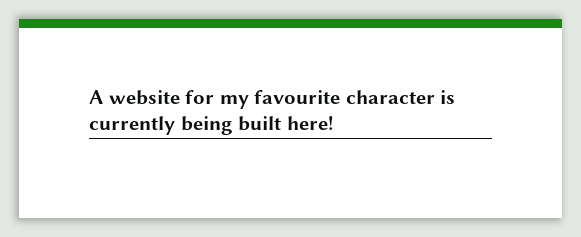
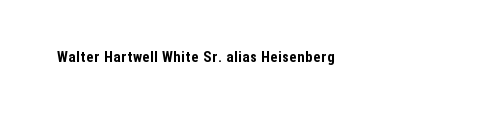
- A website for my favourite character is currently being built here!
+ Walter Hartwell White Sr. alias Heisenberg

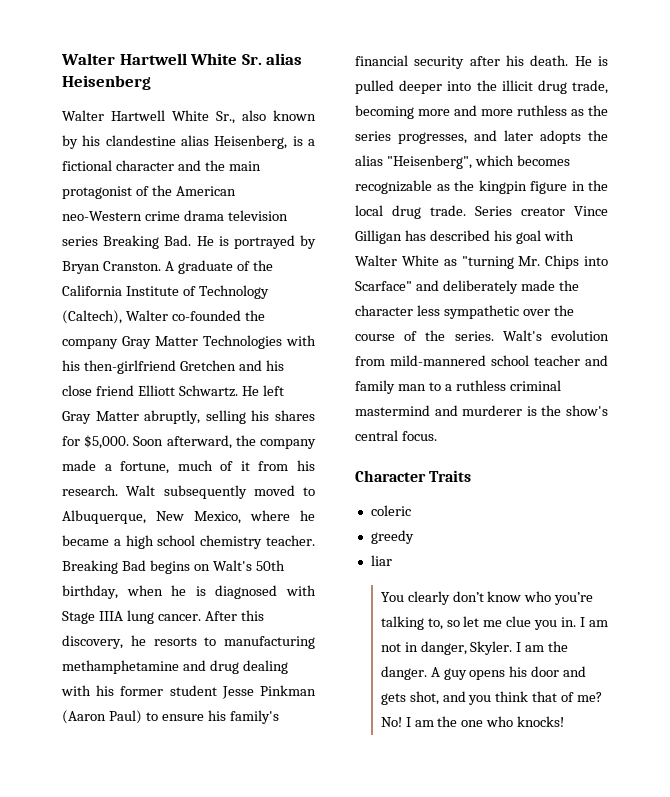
+ Walter Hartwell White Sr., also known by his clandestine alias Heisenberg, is a fictional character and the main protagonist of the American neo-Western crime drama television series Breaking Bad. He is portrayed by Bryan Cranston. A graduate of the California Institute of Technology (Caltech), Walter co-founded the company Gray Matter Technologies with his then-girlfriend Gretchen and his close friend Elliott Schwartz. He left Gray Matter abruptly, selling his shares for $5,000. Soon afterward, the company made a fortune, much of it from his research. Walt subsequently moved to Albuquerque, New Mexico, where he became a high school chemistry teacher. Breaking Bad begins on Walt's 50th birthday, when he is diagnosed with Stage IIIA lung cancer. After this discovery, he resorts to manufacturing methamphetamine and drug dealing with his former student Jesse Pinkman (Aaron Paul) to ensure his family's financial security after his death. He is pulled deeper into the illicit drug trade, becoming more and more ruthless as the series progresses, and later adopts the alias "Heisenberg", which becomes recognizable as the kingpin figure in the local drug trade. Series creator Vince Gilligan has described his goal with Walter White as "turning Mr. Chips into Scarface" and deliberately made the character less sympathetic over the course of the series. Walt's evolution from mild-mannered school teacher and family man to a ruthless criminal mastermind and murderer is the show's central focus.
+ Character Traits
+ coleric
+ greedy
+ liar
+ You clearly don’t know who you’re talking to, so let me clue you in. I am not in danger, Skyler. I am the danger. A guy opens his door and gets shot, and you think that of me? No! I am the one who knocks!

